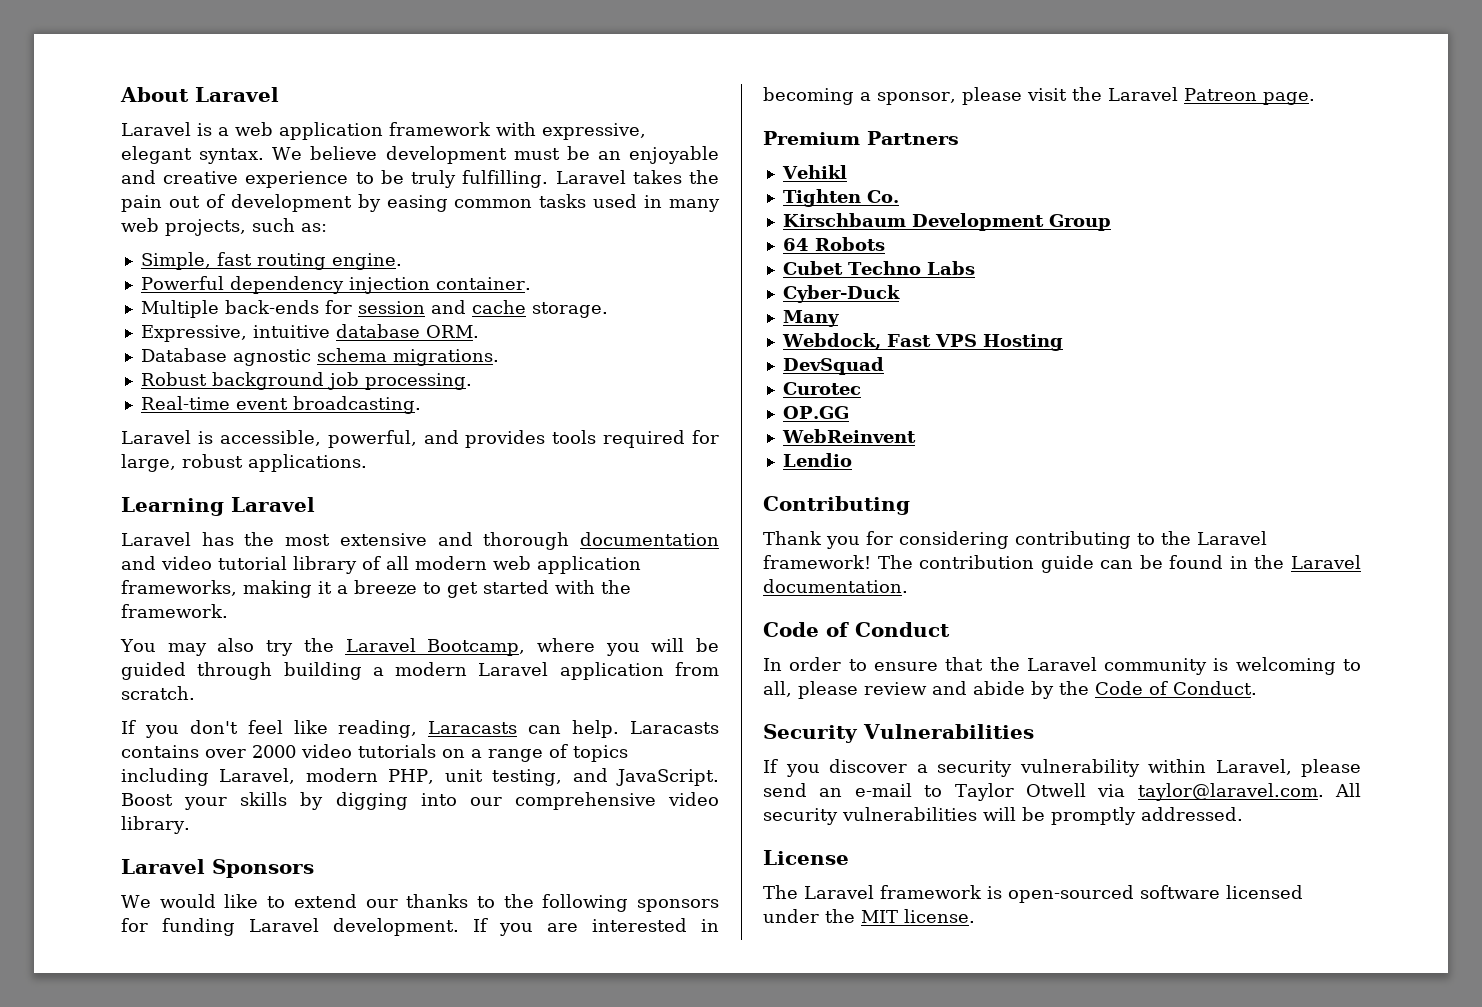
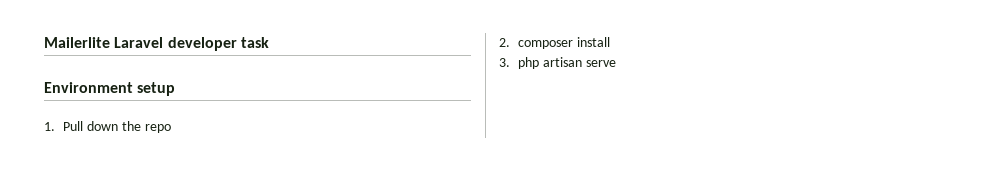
- About Laravel
- Laravel is a web application framework with expressive, elegant syntax. We believe development must be an enjoyable and creative experience to be truly fulfilling. Laravel takes the pain out of development by easing common tasks used in many web projects, such as:
- Simple, fast routing engine.
- Powerful dependency injection container.
- Multiple back-ends for session and cache storage.
- Expressive, intuitive database ORM.
- Database agnostic schema migrations.
- Robust background job processing.
- Real-time event broadcasting.
- Laravel is accessible, powerful, and provides tools required for large, robust applications.
- Learning Laravel
- Laravel has the most extensive and thorough documentation and video tutorial library of all modern web application frameworks, making it a breeze to get started with the framework.
- You may also try the Laravel Bootcamp, where you will be guided through building a modern Laravel application from scratch.
- If you don't feel like reading, Laracasts can help. Laracasts contains over 2000 video tutorials on a range of topics including Laravel, modern PHP, unit testing, and JavaScript. Boost your skills by digging into our comprehensive video library.
- Laravel Sponsors
- We would like to extend our thanks to the following sponsors for funding Laravel development. If you are interested in becoming a sponsor, please visit the Laravel Patreon page.
- Premium Partners
- Vehikl
- Tighten Co.
- Kirschbaum Development Group
- 64 Robots
- Cubet Techno Labs
- Cyber-Duck
- Many
- Webdock, Fast VPS Hosting
- DevSquad
- Curotec
- OP.GG
- WebReinvent
- Lendio
- Contributing
- Thank you for considering contributing to the Laravel framework! The contribution guide can be found in the Laravel documentation.
- Code of Conduct
- In order to ensure that the Laravel community is welcoming to all, please review and abide by the Code of Conduct.
- Security Vulnerabilities
- If you discover a security vulnerability within Laravel, please send an e-mail to Taylor Otwell via taylor@laravel.com. All security vulnerabilities will be promptly addressed.
- License
- The Laravel framework is open-sourced software licensed under the MIT license.
+ Mailerlite Laravel developer task
+ Environment setup
+ 1. Pull down the repo
+ 2. composer install
+ 3. php artisan serve

